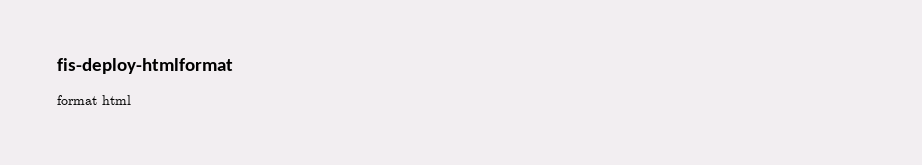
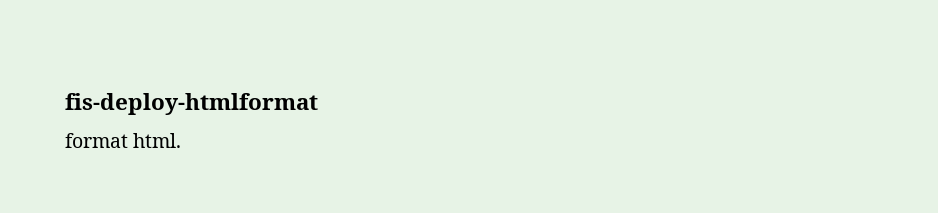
- format html
+ format html.

